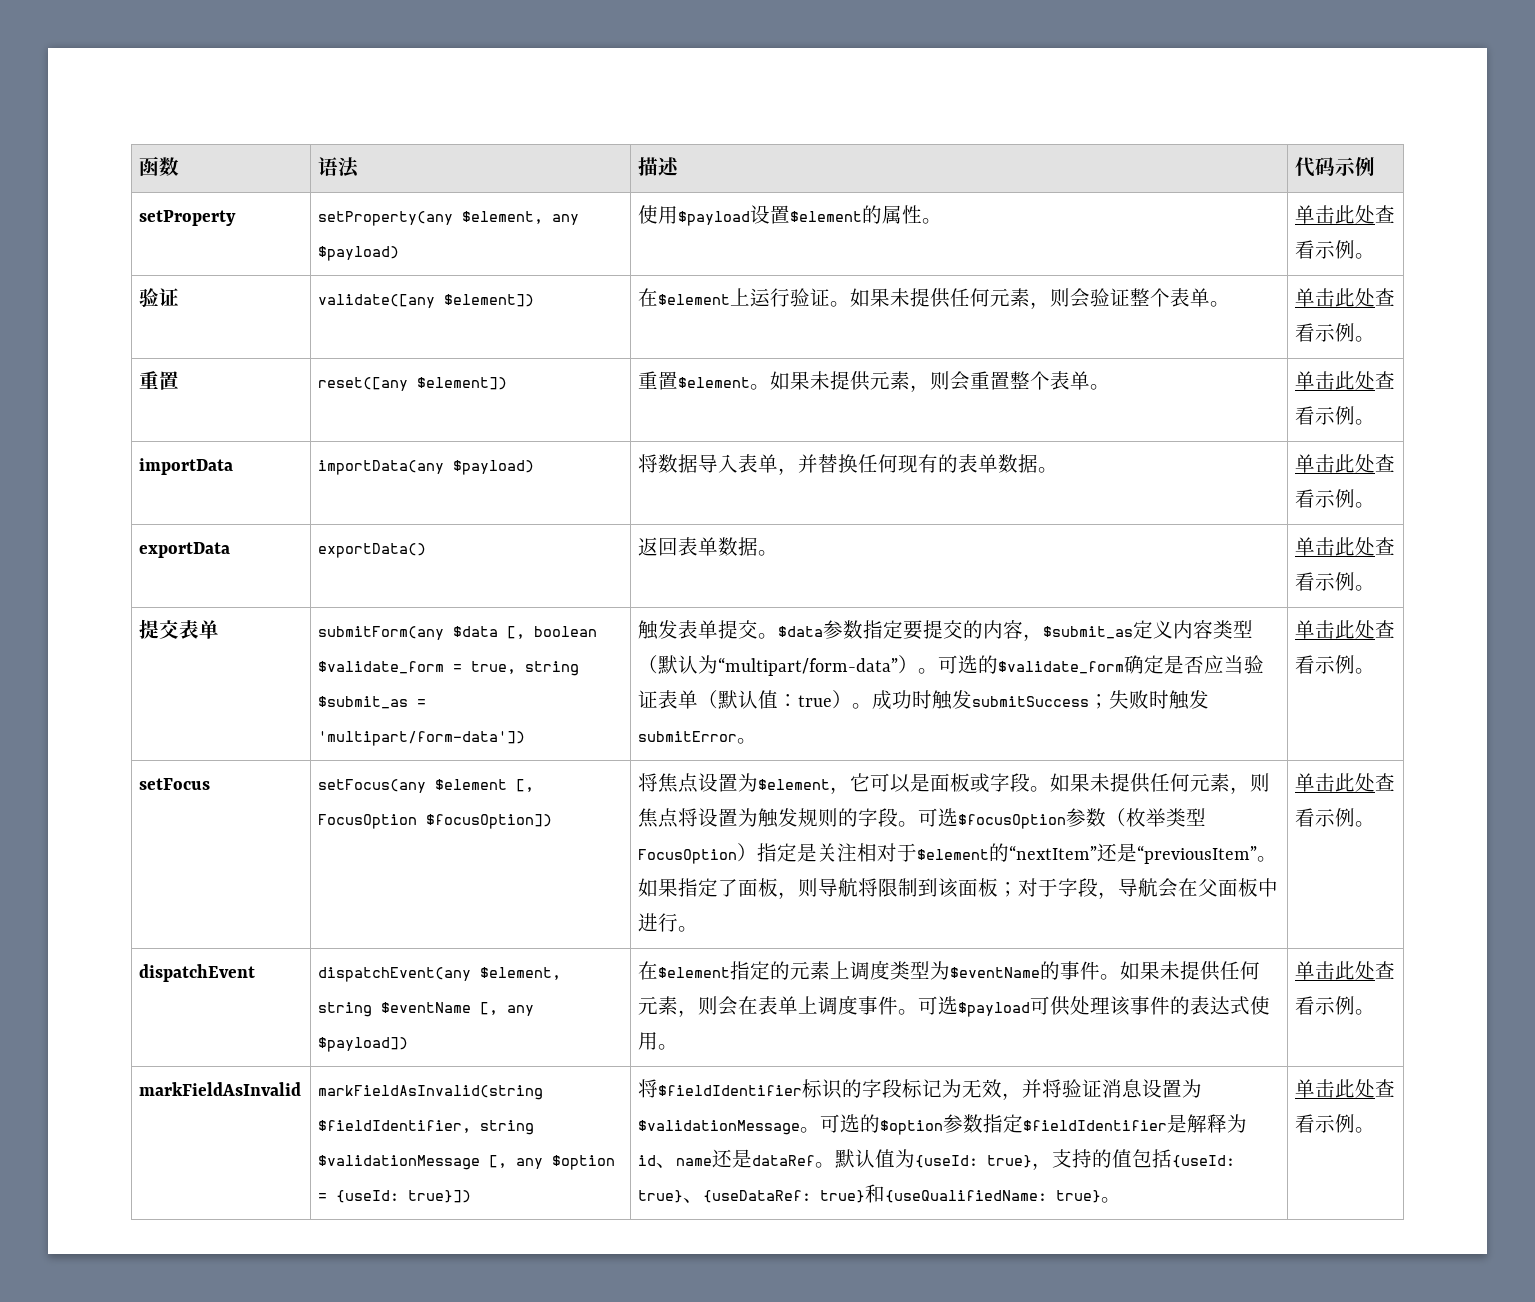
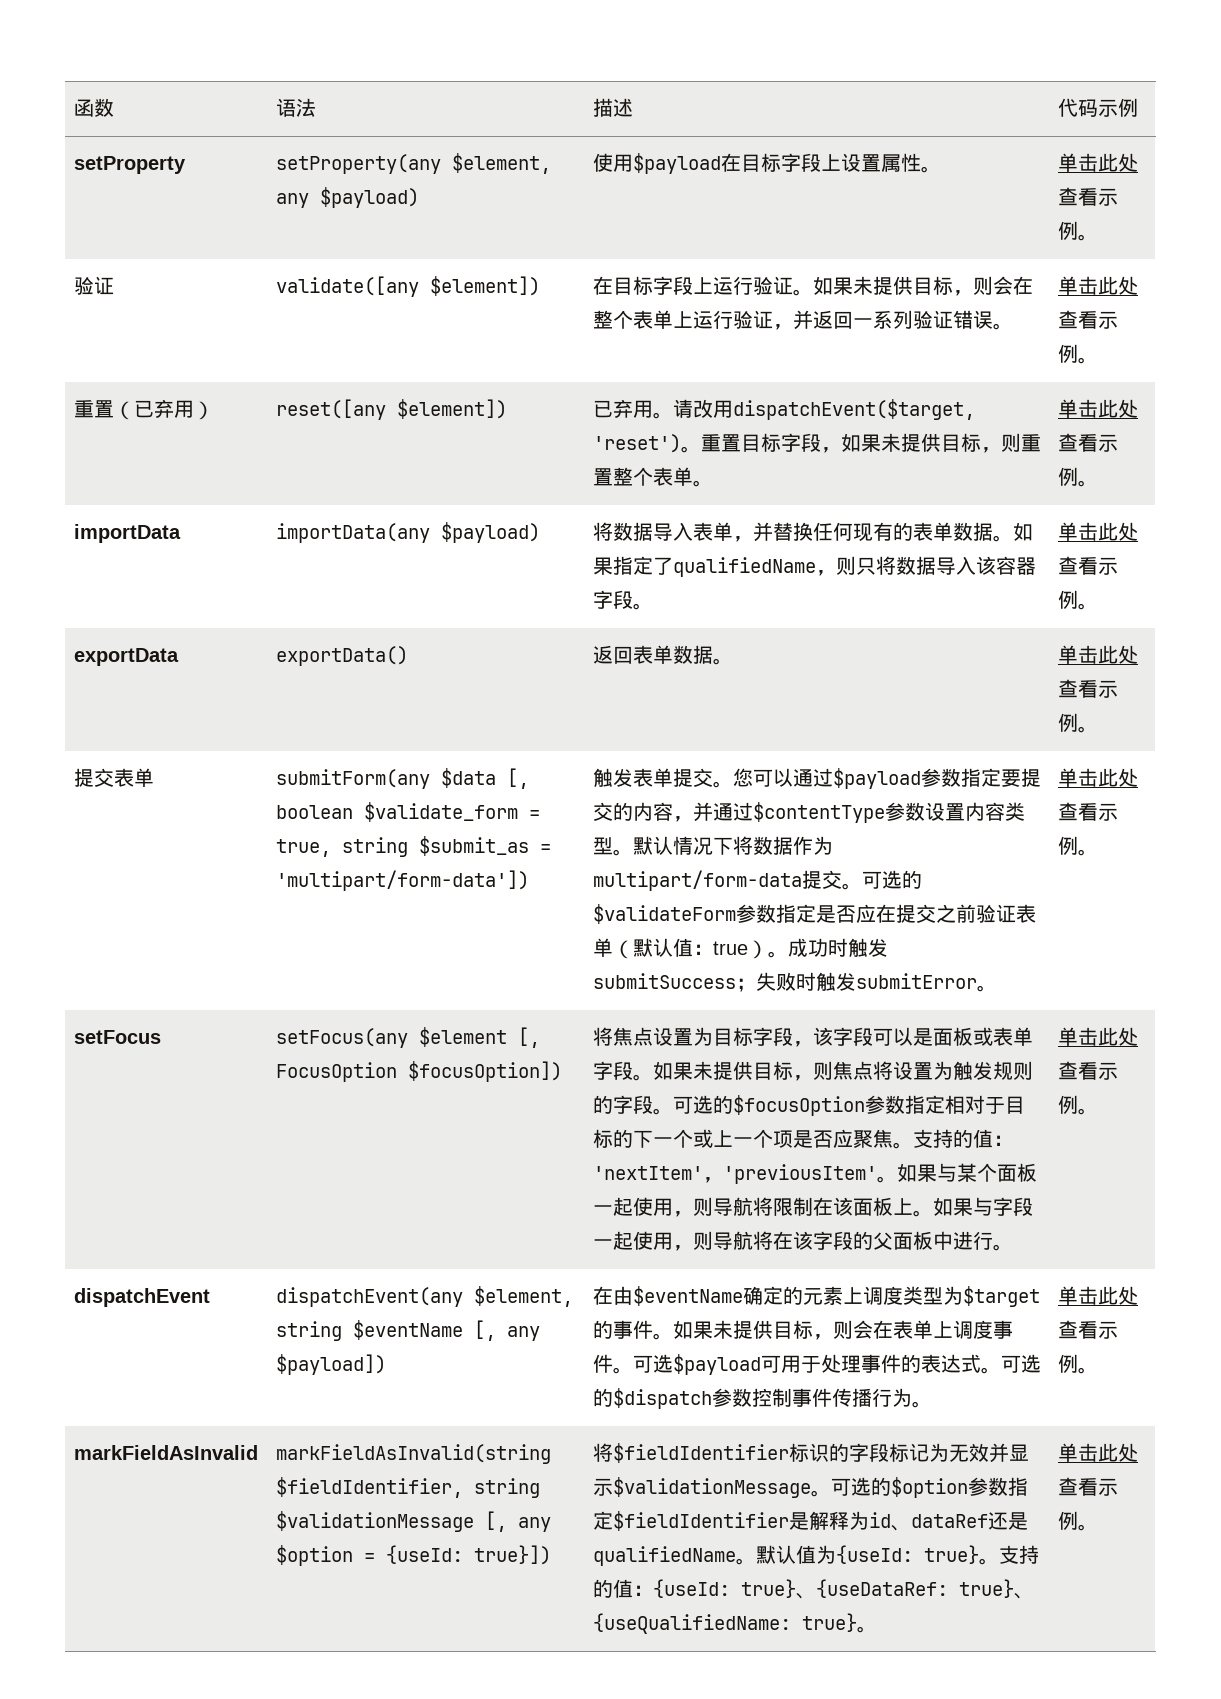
- setProperty | setProperty(any $element, any $payload) | 使用$payload设置$element的属性。 | 单击此处查看示例。
+ setProperty | setProperty(any $element, any $payload) | 使用$payload在目标字段上设置属性。 | 单击此处查看示例。
- 验证 | validate([any $element]) | 在$element上运行验证。如果未提供任何元素，则会验证整个表单。 | 单击此处查看示例。
+ 验证 | validate([any $element]) | 在目标字段上运行验证。如果未提供目标，则会在整个表单上运行验证，并返回一系列验证错误。 | 单击此处查看示例。
- 重置 | reset([any $element]) | 重置$element。如果未提供元素，则会重置整个表单。 | 单击此处查看示例。
+ 重置（已弃用） | reset([any $element]) | 已弃用。请改用dispatchEvent($target, 'reset')。重置目标字段，如果未提供目标，则重置整个表单。 | 单击此处查看示例。
- importData | importData(any $payload) | 将数据导入表单，并替换任何现有的表单数据。 | 单击此处查看示例。
+ importData | importData(any $payload) | 将数据导入表单，并替换任何现有的表单数据。如果指定了qualifiedName，则只将数据导入该容器字段。 | 单击此处查看示例。
- $data参数指定要提交的内容，$submit_as定义内容类型（默认为“multipart/form-data”）。可选的$validate_form确定是否应当验证表单（默认值：true）。
+ 您可以通过$payload参数指定要提交的内容，并通过$contentType参数设置内容类型。默认情况下将数据作为multipart/form-data提交。可选的$validateForm参数指定是否应在提交之前验证表单（默认值：true）。
- 将焦点设置为$element，它可以是面板或字段。
+ 将焦点设置为目标字段，该字段可以是面板或表单字段。
- 如果未提供任何元素，则焦点将设置为触发规则的字段。
+ 如果未提供目标，则焦点将设置为触发规则的字段。
- 可选$focusOption参数（枚举类型FocusOption）指定是关注相对于$element的“nextItem”还是“previousItem”。如果指定了面板，则导航将限制到该面板；对于字段，导航会在父面板中进行。
+ 可选的$focusOption参数指定相对于目标的下一个或上一个项是否应聚焦。支持的值：'nextItem'，'previousItem'。如果与某个面板一起使用，则导航将限制在该面板上。如果与字段一起使用，则导航将在该字段的父面板中进行。
- 在$element指定的元素上调度类型为$eventName的事件。
+ 在由$eventName确定的元素上调度类型为$target的事件。
- 如果未提供任何元素，则会在表单上调度事件。
+ 如果未提供目标，则会在表单上调度事件。
- 可选$payload可供处理该事件的表达式使用。
+ 可选$payload可用于处理事件的表达式。可选的$dispatch参数控制事件传播行为。
- 将$fieldIdentifier标识的字段标记为无效，并将验证消息设置为$validationMessage。
+ 将$fieldIdentifier标识的字段标记为无效并显示$validationMessage。
- 可选的$option参数指定$fieldIdentifier是解释为id、name还是dataRef。
+ 可选的$option参数指定$fieldIdentifier是解释为id、dataRef还是qualifiedName。
- 默认值为{useId: true}，支持的值包括{useId: true}、{useDataRef: true}和{useQualifiedName: true}。
+ 默认值为{useId: true}。支持的值：{useId: true}、{useDataRef: true}、{useQualifiedName: true}。

